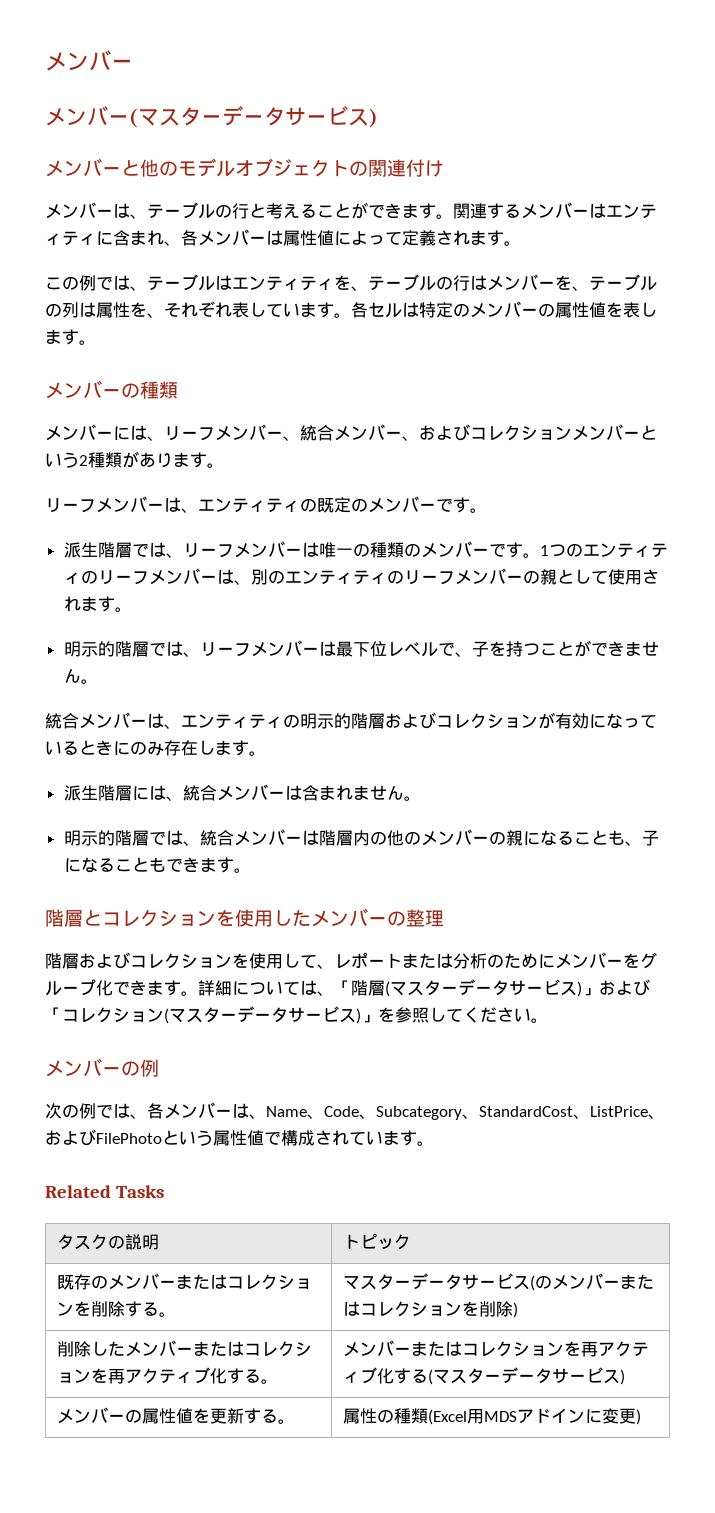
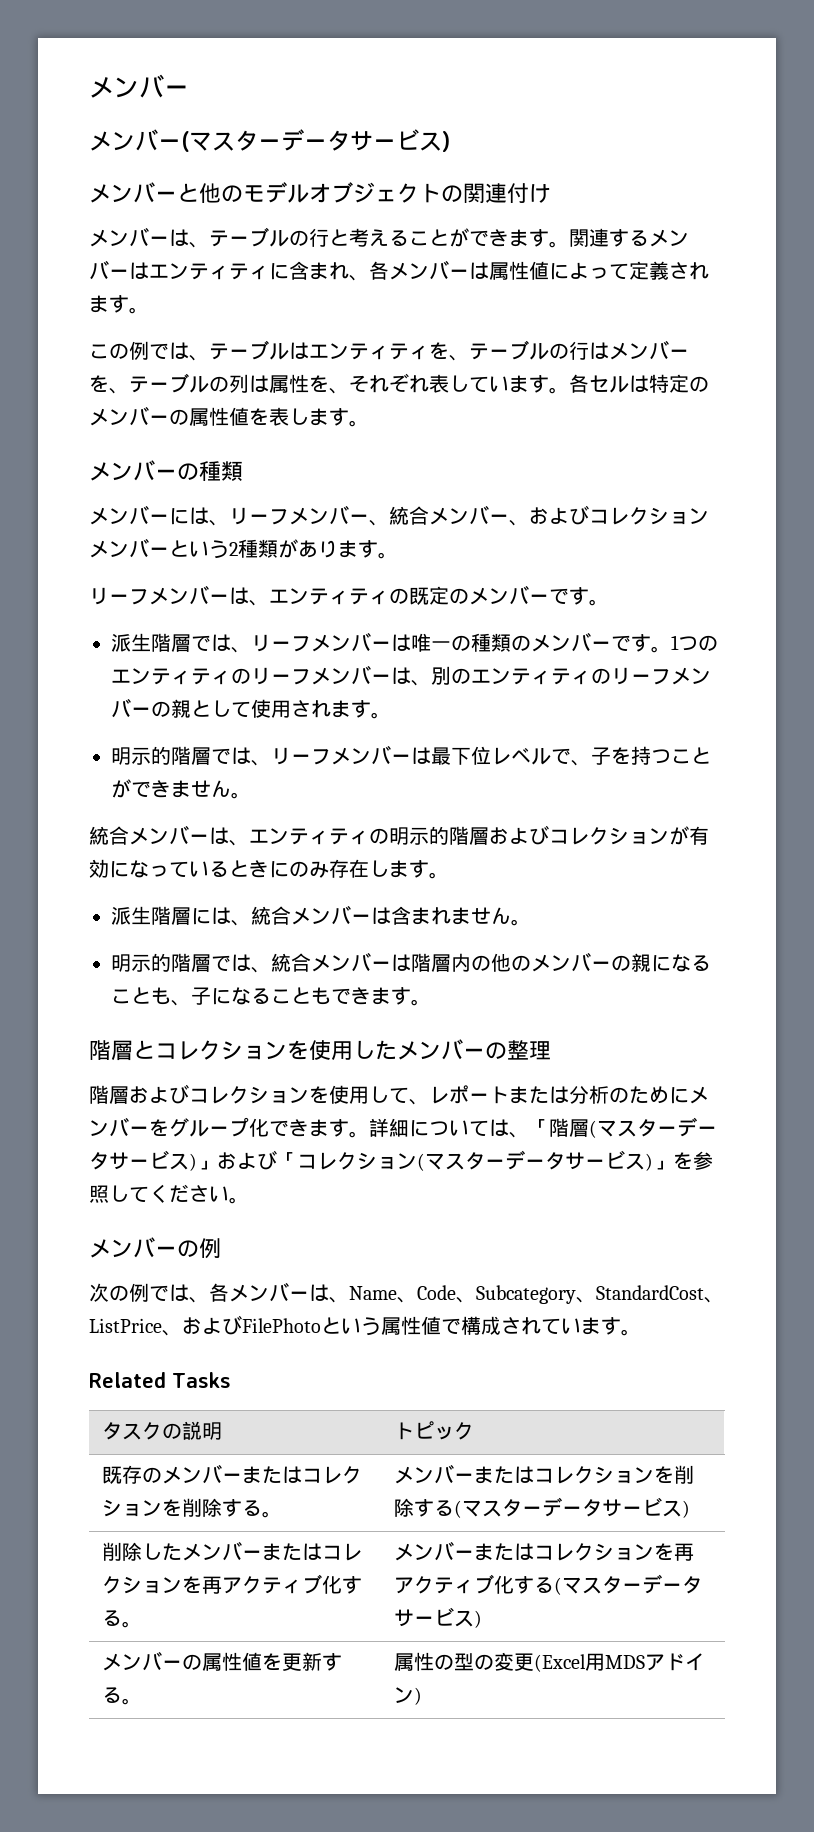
- 既存のメンバーまたはコレクションを削除する。 | マスターデータサービス(のメンバーまたはコレクションを削除)
+ 既存のメンバーまたはコレクションを削除する。 | メンバーまたはコレクションを削除する(マスターデータサービス)
- メンバーの属性値を更新する。 | 属性の種類(Excel用MDSアドインに変更)
+ メンバーの属性値を更新する。 | 属性の型の変更(Excel用MDSアドイン)

